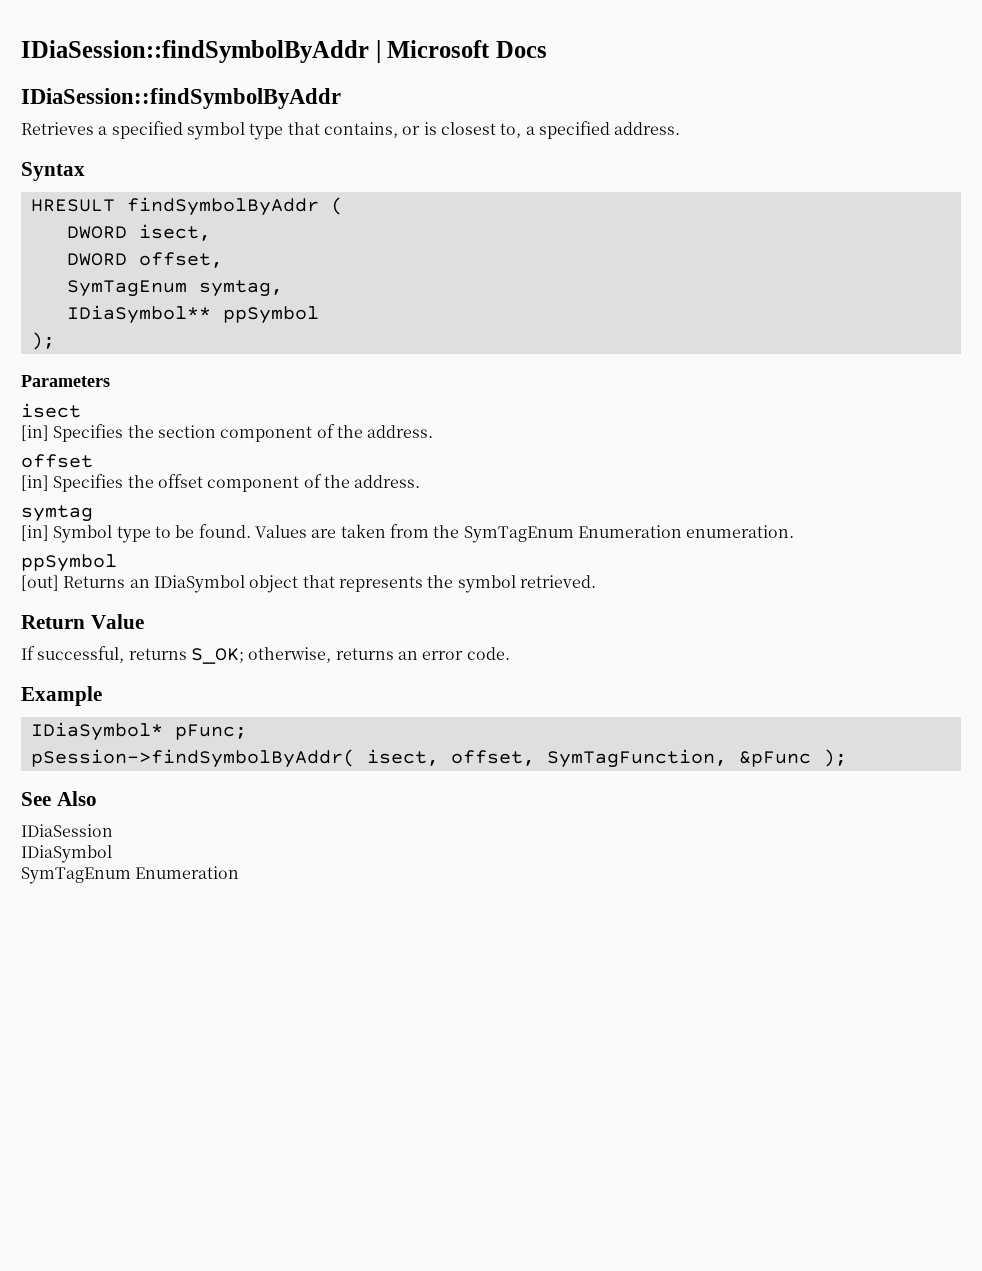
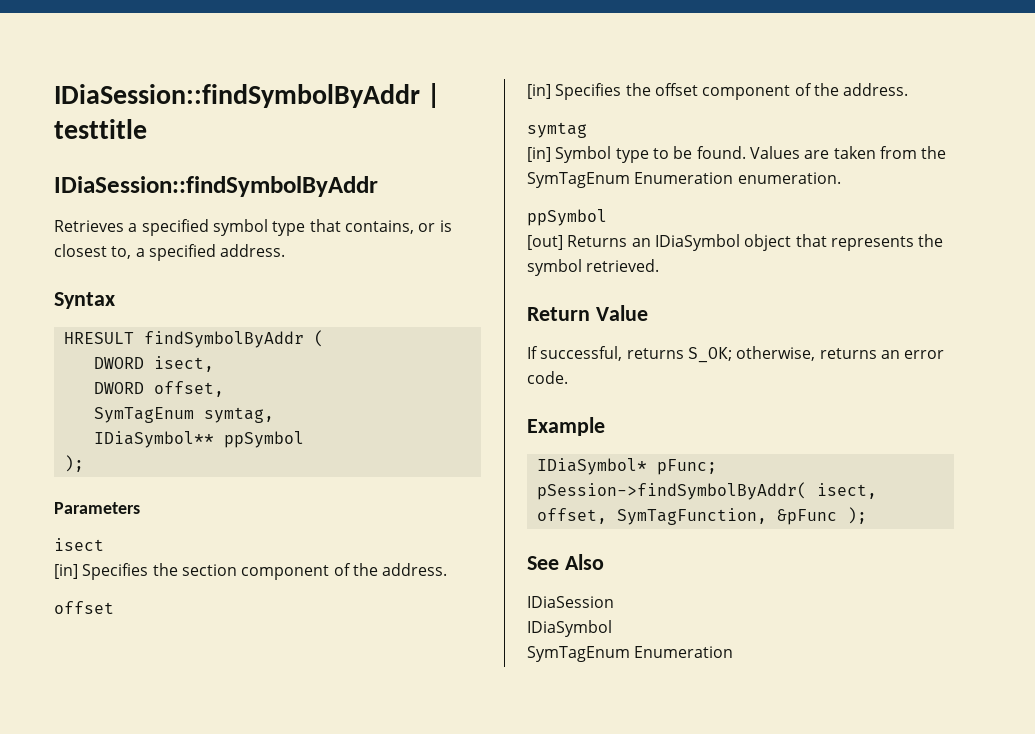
- IDiaSession::findSymbolByAddr | Microsoft Docs
+ IDiaSession::findSymbolByAddr | testtitle

